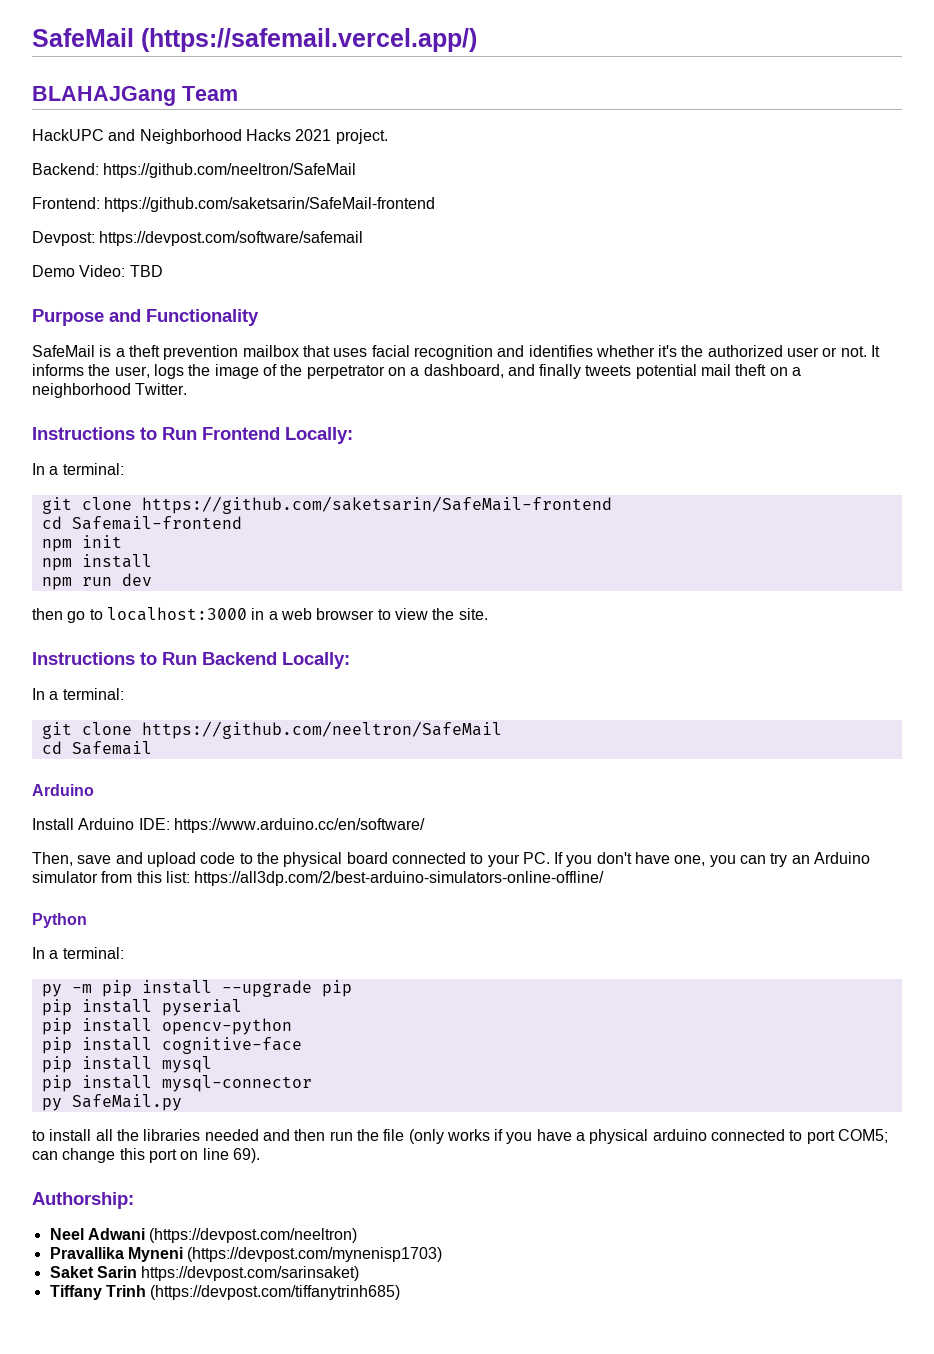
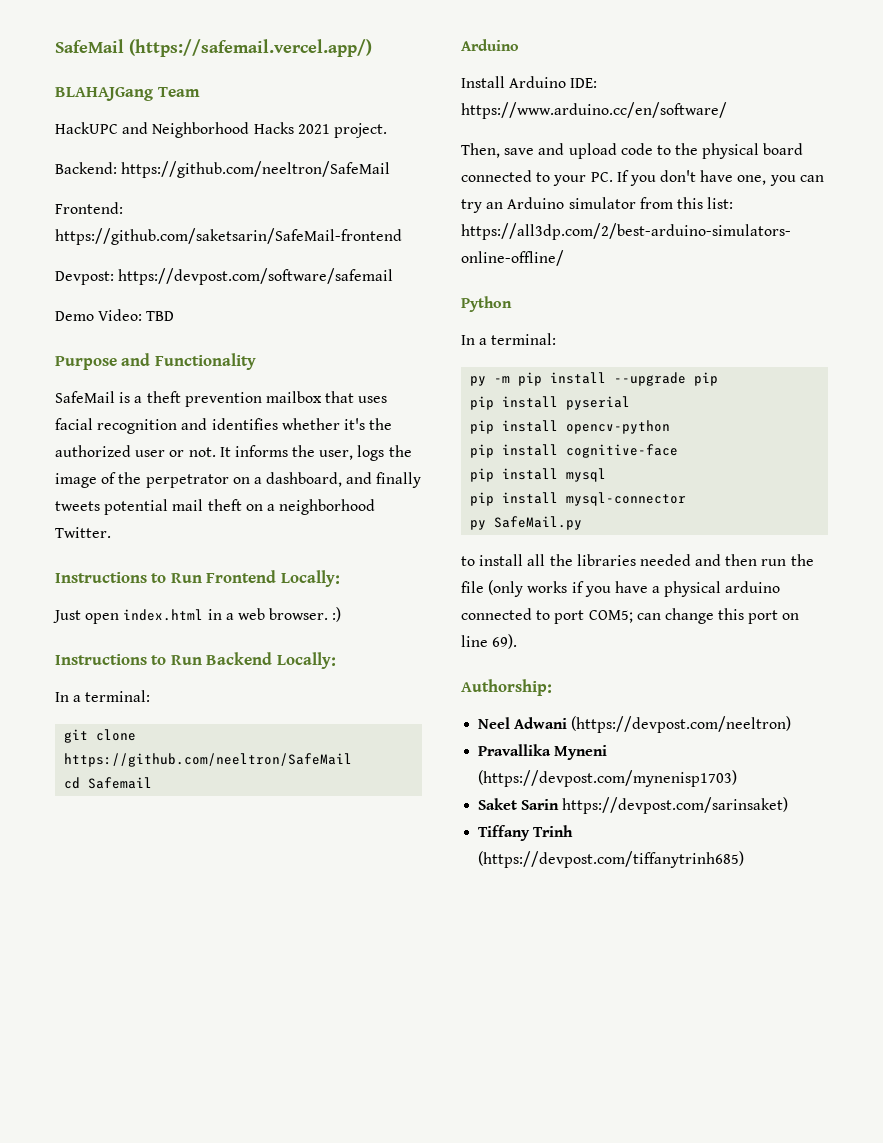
  Instructions to Run Frontend Locally:
- In a terminal:
- git clone https://github.com/saketsarin/SafeMail-frontend
- cd Safemail-frontend
- npm init
- npm install
- npm run dev
- then go to localhost:3000 in a web browser to view the site.
+ Just open index.html in a web browser. :)

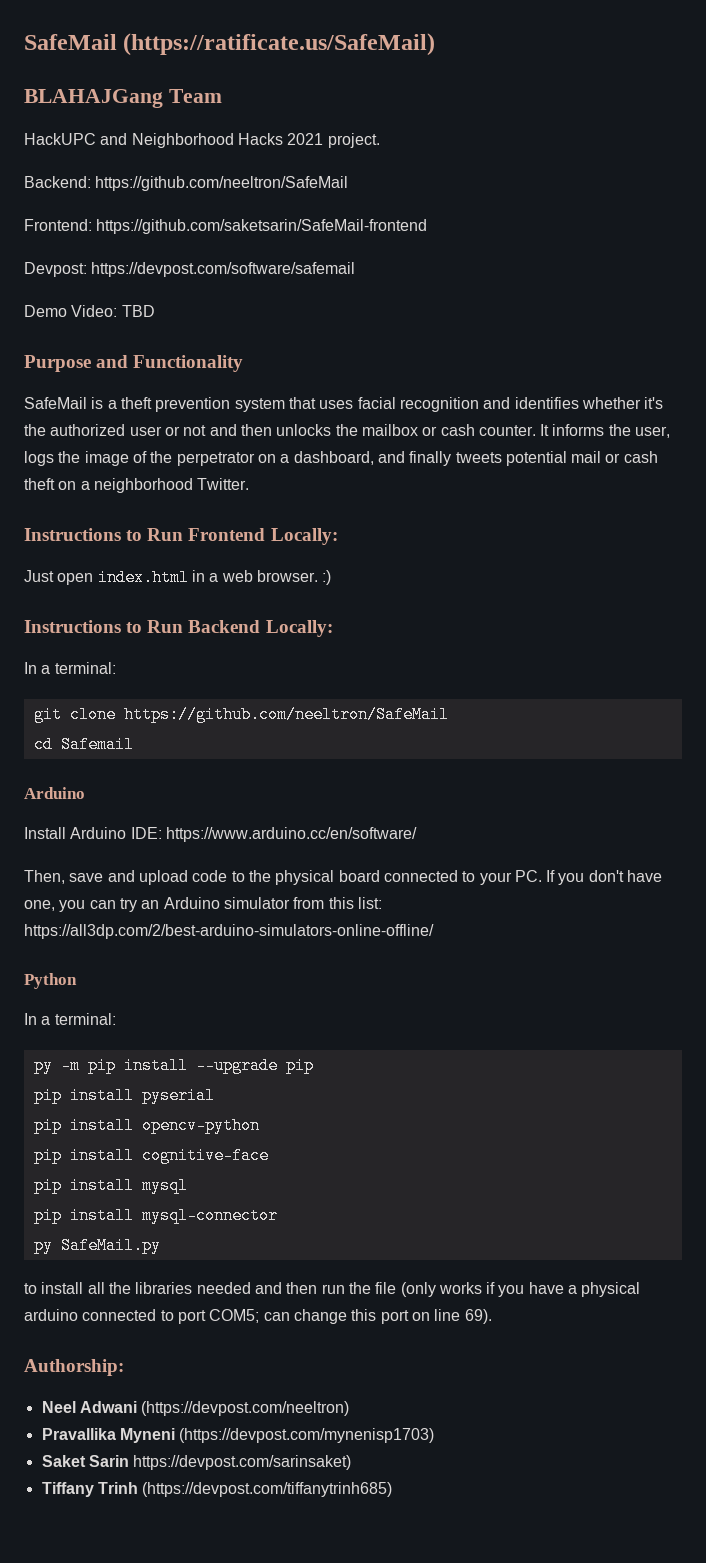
- SafeMail (https://safemail.vercel.app/)
+ SafeMail (https://ratificate.us/SafeMail)
- SafeMail is a theft prevention mailbox that uses facial recognition and identifies whether it's the authorized user or not.
+ SafeMail is a theft prevention system that uses facial recognition and identifies whether it's the authorized user or not and then unlocks the mailbox or cash counter.
- It informs the user, logs the image of the perpetrator on a dashboard, and finally tweets potential mail theft on a neighborhood Twitter.
+ It informs the user, logs the image of the perpetrator on a dashboard, and finally tweets potential mail or cash theft on a neighborhood Twitter.

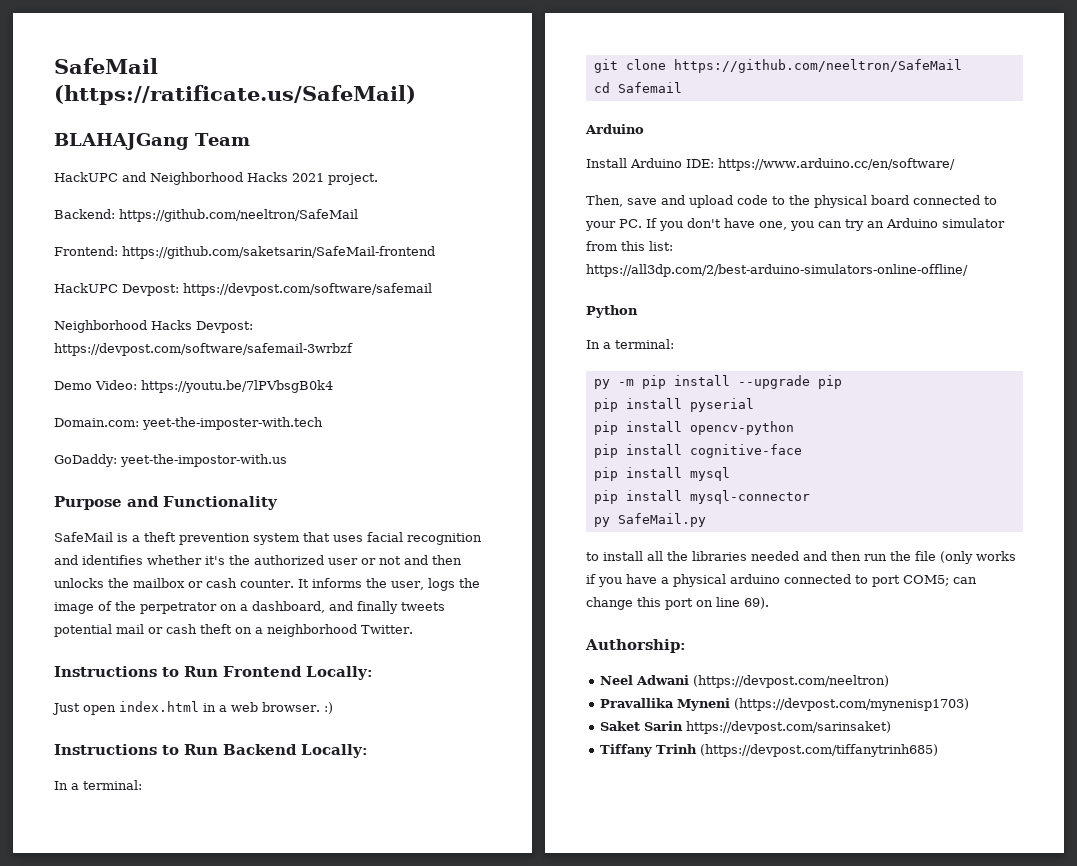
- Devpost: https://devpost.com/software/safemail
+ HackUPC Devpost: https://devpost.com/software/safemail
- Demo Video: TBD
+ Neighborhood Hacks Devpost: https://devpost.com/software/safemail-3wrbzf
+ Demo Video: https://youtu.be/7lPVbsgB0k4
+ Domain.com: yeet-the-imposter-with.tech
+ GoDaddy: yeet-the-impostor-with.us

